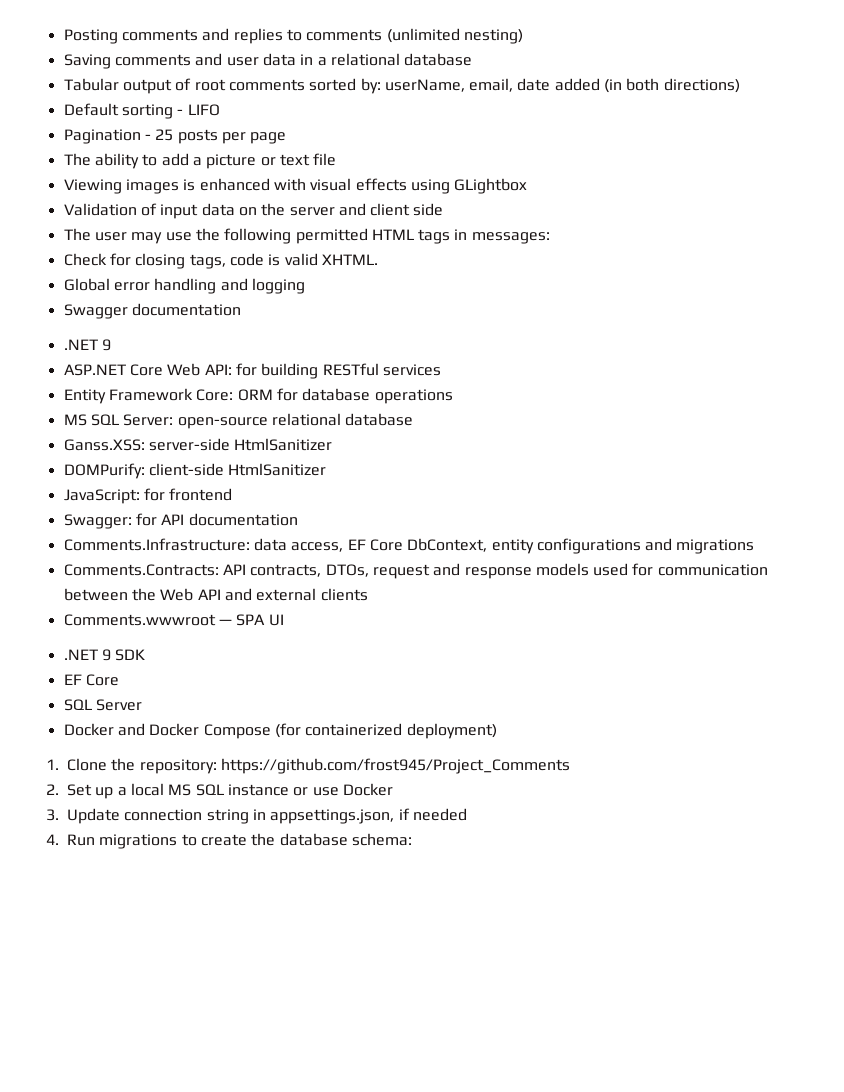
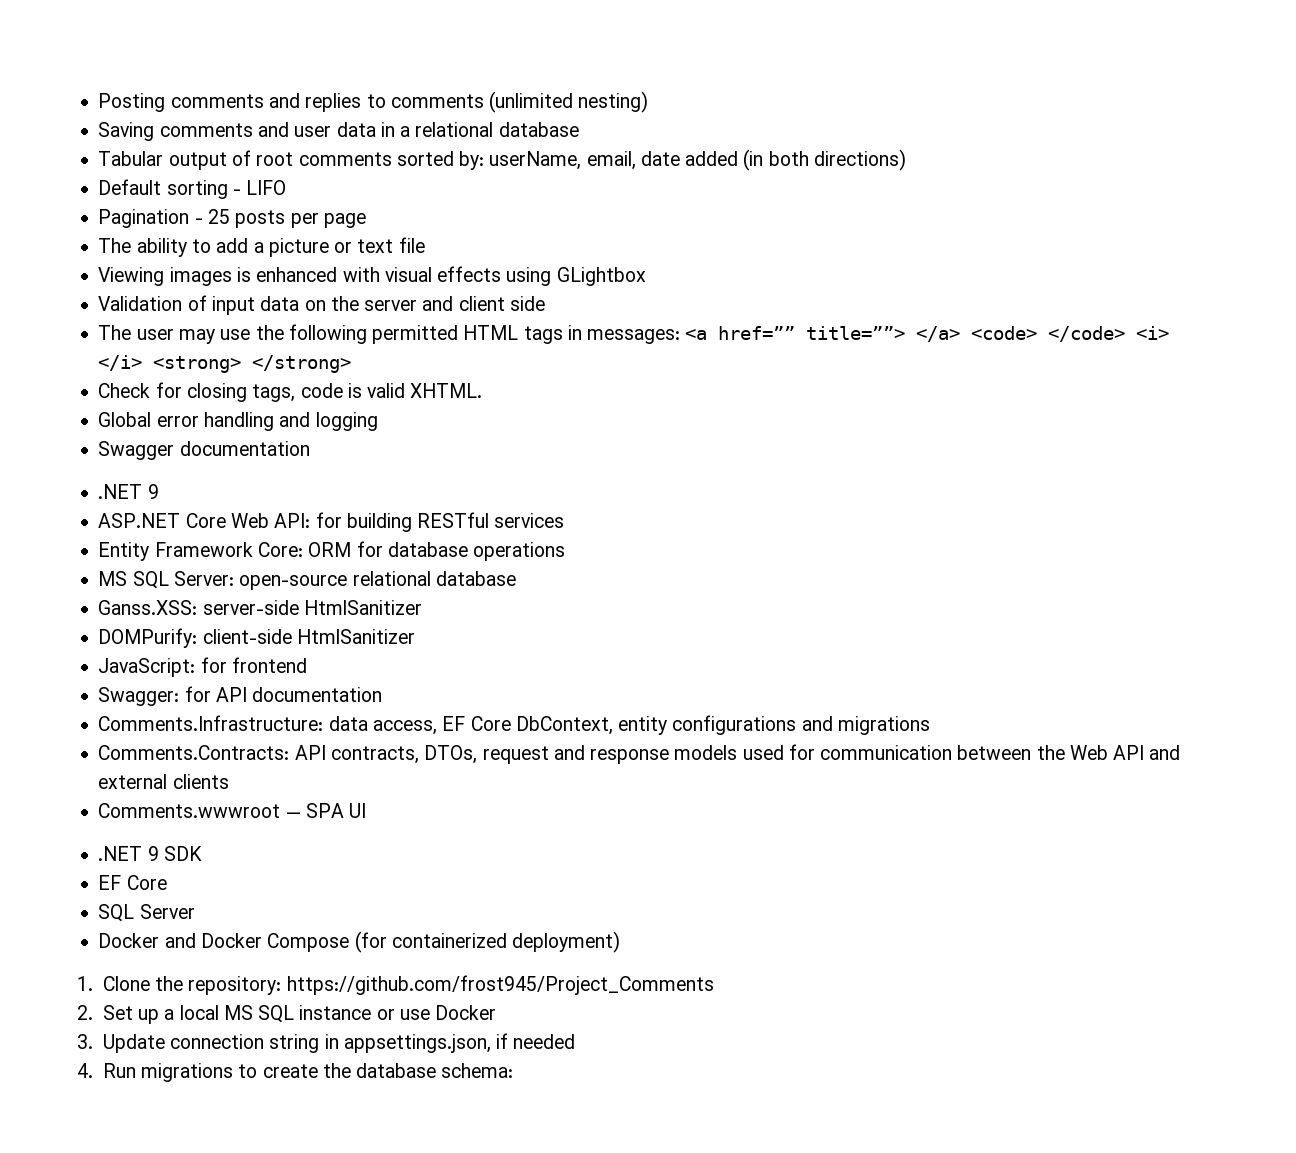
- The user may use the following permitted HTML tags in messages:
+ The user may use the following permitted HTML tags in messages: <a href=”” title=””> </a> <code> </code> <i> </i> <strong> </strong>

